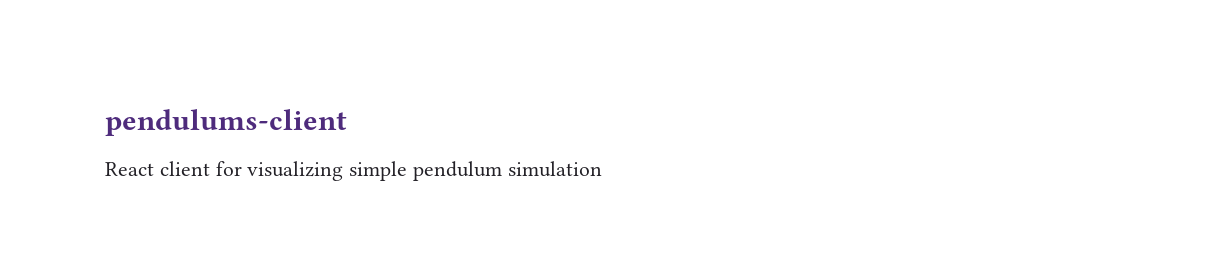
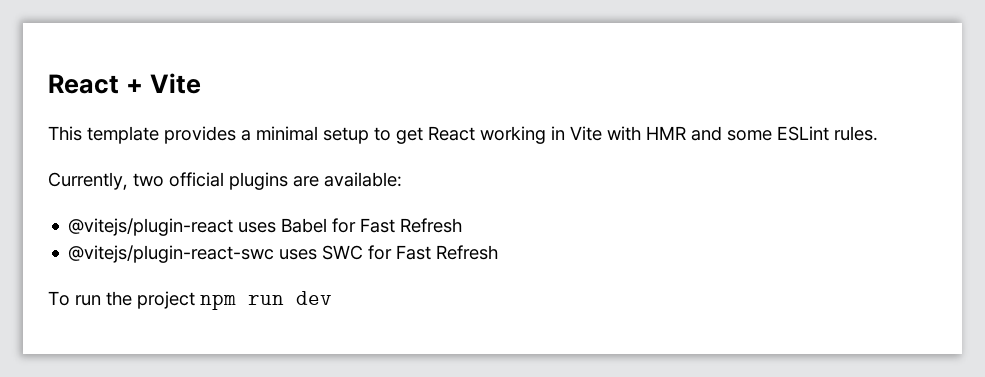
- pendulums-client
- React client for visualizing simple pendulum simulation
+ React + Vite
+ This template provides a minimal setup to get React working in Vite with HMR and some ESLint rules.
+ Currently, two official plugins are available:
+ @vitejs/plugin-react uses Babel for Fast Refresh
+ @vitejs/plugin-react-swc uses SWC for Fast Refresh
+ To run the project npm run dev

